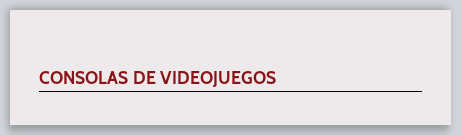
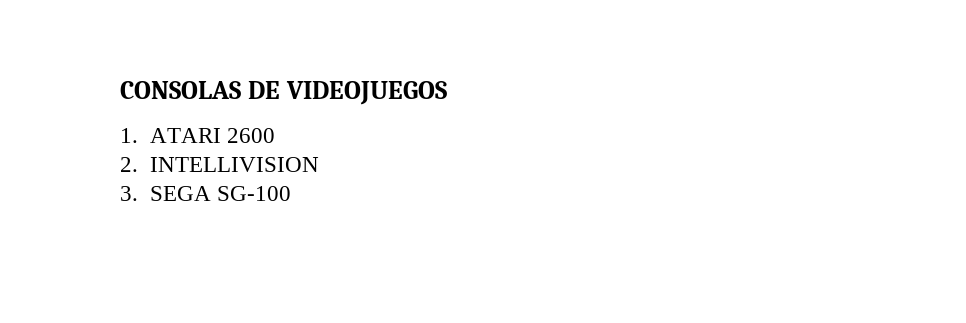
+ 1. ATARI 2600
+ 2. INTELLIVISION
+ 3. SEGA SG-100

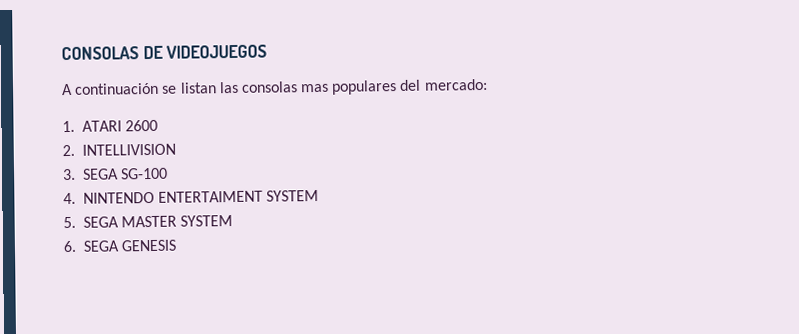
+ A continuación se listan las consolas mas populares del mercado:
+ 4. NINTENDO ENTERTAIMENT SYSTEM
+ 5. SEGA MASTER SYSTEM
+ 6. SEGA GENESIS

